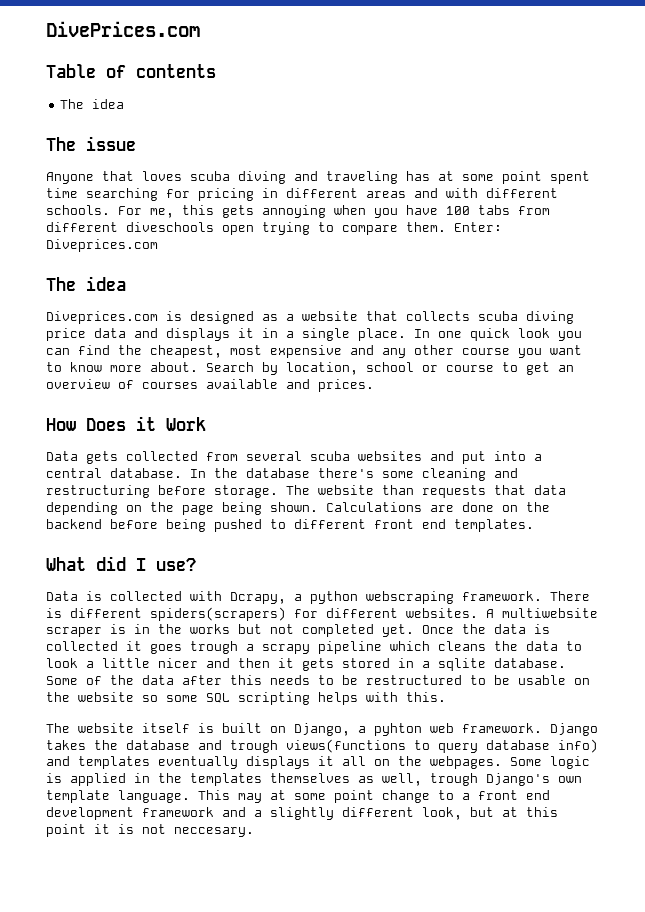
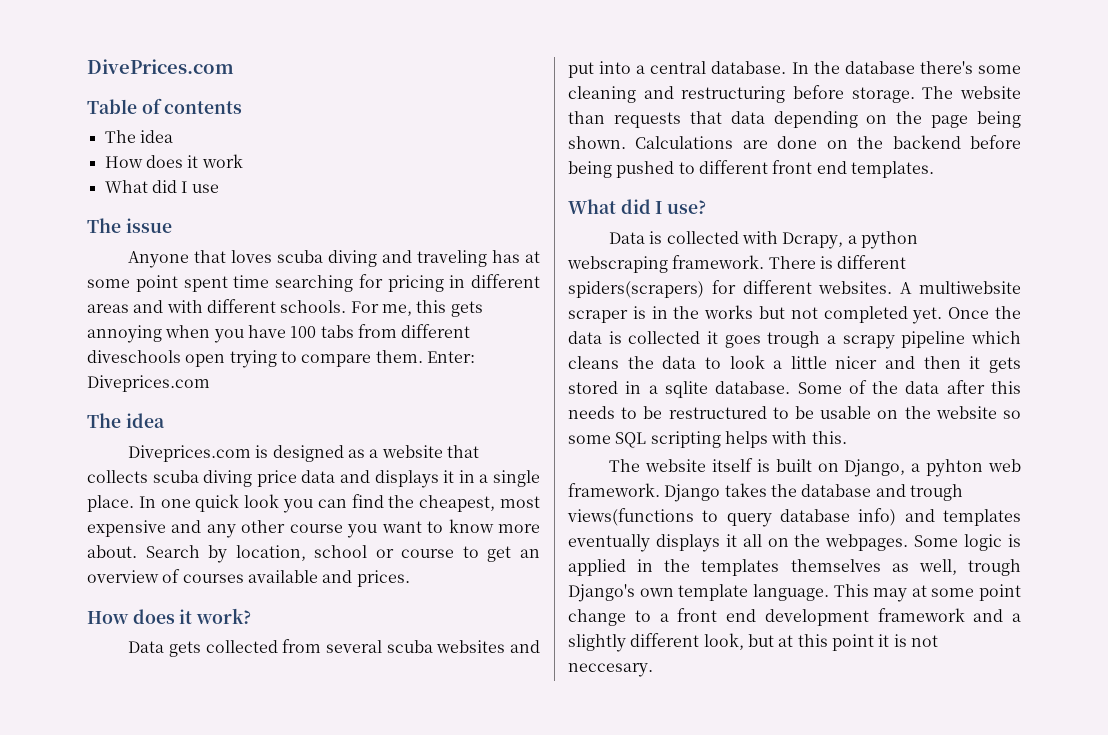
+ How does it work
+ What did I use
- How Does it Work
+ How does it work?

